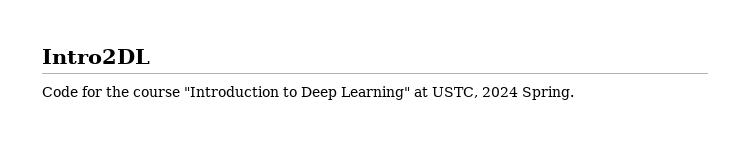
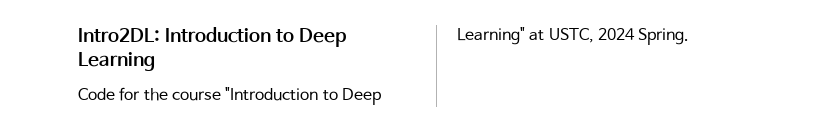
- Intro2DL
+ Intro2DL: Introduction to Deep Learning

